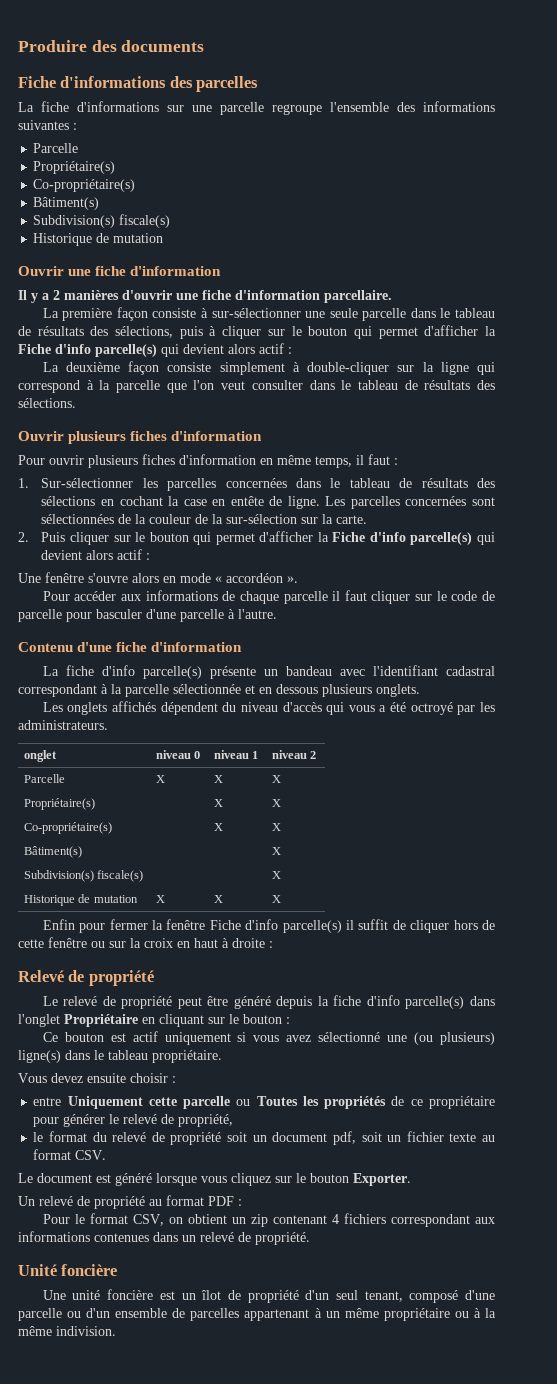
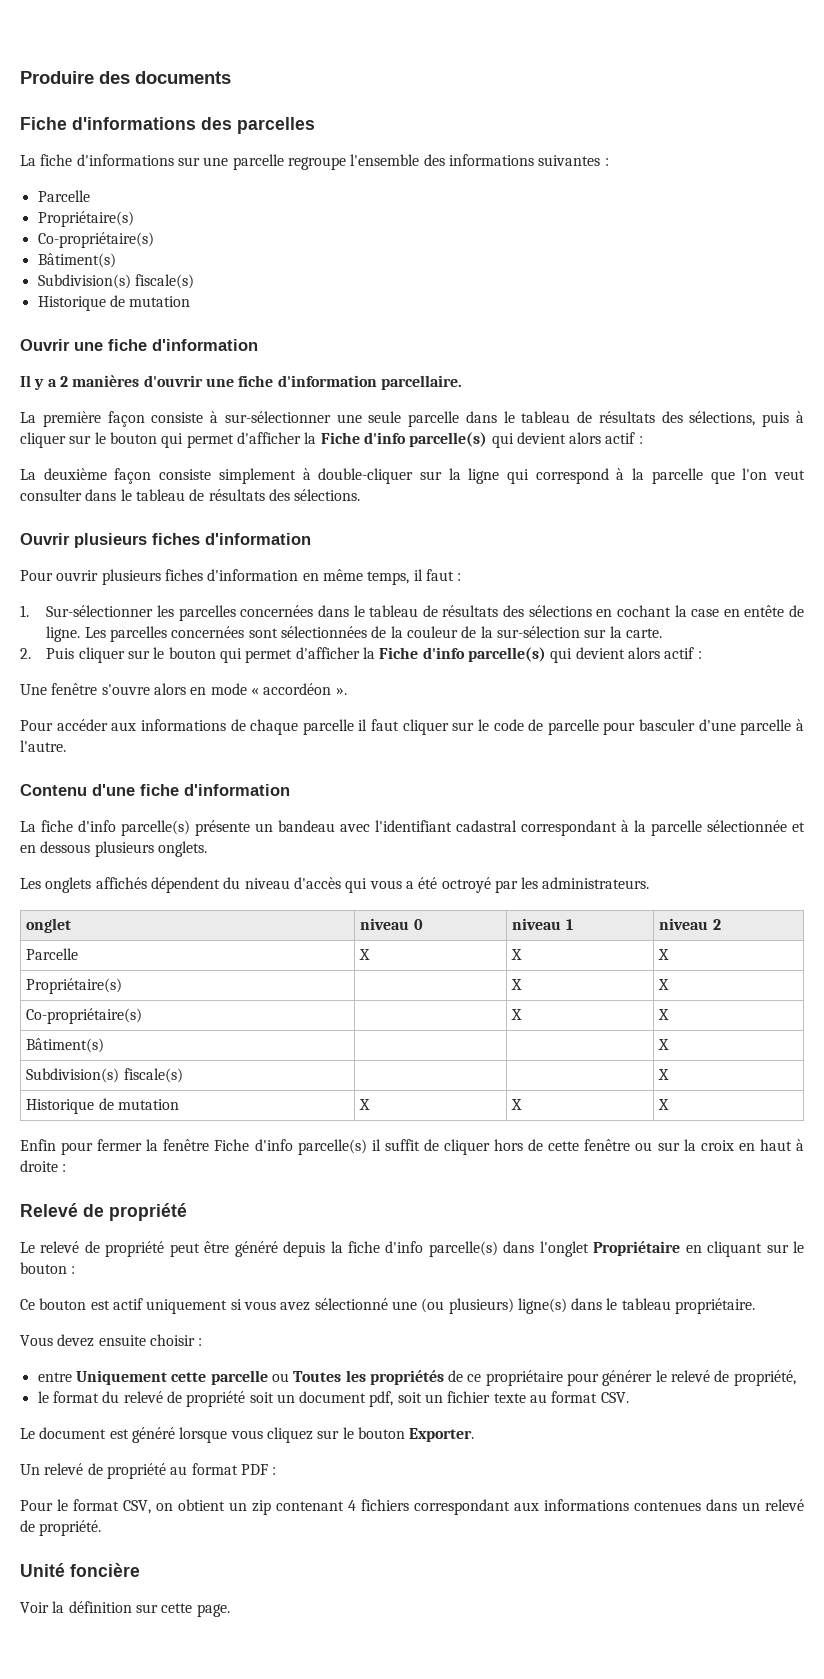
- Une unité foncière est un îlot de propriété d'un seul tenant, composé d'une parcelle ou d'un ensemble de parcelles appartenant à un même propriétaire ou à la même indivision.
+ Voir la définition sur cette page.

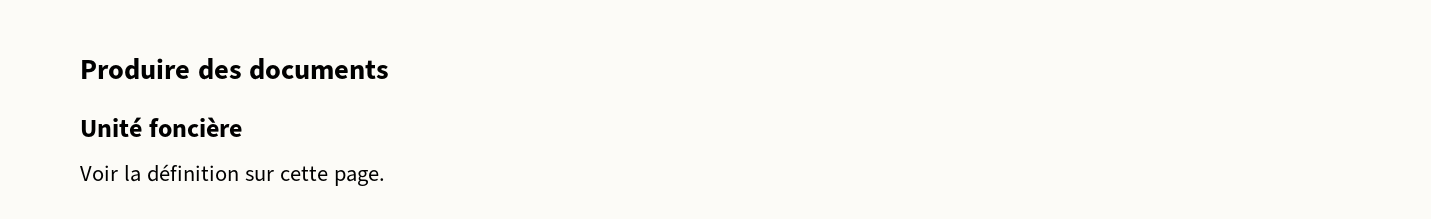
- Fiche d'informations des parcelles
- La fiche d'informations sur une parcelle regroupe l'ensemble des informations suivantes :
- Parcelle
- Propriétaire(s)
- Co-propriétaire(s)
- Bâtiment(s)
- Subdivision(s) fiscale(s)
- Historique de mutation
- Ouvrir une fiche d'information
- Il y a 2 manières d'ouvrir une fiche d'information parcellaire.
- La première façon consiste à sur-sélectionner une seule parcelle dans le tableau de résultats des sélections, puis à cliquer sur le bouton qui permet d'afficher la Fiche d'info parcelle(s) qui devient alors actif :
- La deuxième façon consiste simplement à double-cliquer sur la ligne qui correspond à la parcelle que l'on veut consulter dans le tableau de résultats des sélections.
- Ouvrir plusieurs fiches d'information
- Pour ouvrir plusieurs fiches d'information en même temps, il faut :
- 1. Sur-sélectionner les parcelles concernées dans le tableau de résultats des sélections en cochant la case en entête de ligne. Les parcelles concernées sont sélectionnées de la couleur de la sur-sélection sur la carte.
- 2. Puis cliquer sur le bouton qui permet d'afficher la Fiche d'info parcelle(s) qui devient alors actif :
- Une fenêtre s'ouvre alors en mode « accordéon ».
- Pour accéder aux informations de chaque parcelle il faut cliquer sur le code de parcelle pour basculer d'une parcelle à l'autre.
- Contenu d'une fiche d'information
- La fiche d'info parcelle(s) présente un bandeau avec l'identifiant cadastral correspondant à la parcelle sélectionnée et en dessous plusieurs onglets.
- Les onglets affichés dépendent du niveau d'accès qui vous a été octroyé par les administrateurs.
- onglet | niveau 0 | niveau 1 | niveau 2
- Parcelle | X | X | X
- Propriétaire(s) | | X | X
- Co-propriétaire(s) | | X | X
- Bâtiment(s) | | | X
- Subdivision(s) fiscale(s) | | | X
- Historique de mutation | X | X | X
- Enfin pour fermer la fenêtre Fiche d'info parcelle(s) il suffit de cliquer hors de cette fenêtre ou sur la croix en haut à droite :
- Relevé de propriété
- Le relevé de propriété peut être généré depuis la fiche d'info parcelle(s) dans l'onglet Propriétaire en cliquant sur le bouton :
- Ce bouton est actif uniquement si vous avez sélectionné une (ou plusieurs) ligne(s) dans le tableau propriétaire.
- Vous devez ensuite choisir :
- entre Uniquement cette parcelle ou Toutes les propriétés de ce propriétaire pour générer le relevé de propriété,
- le format du relevé de propriété soit un document pdf, soit un fichier texte au format CSV.
- Le document est généré lorsque vous cliquez sur le bouton Exporter.
- Un relevé de propriété au format PDF :
- Pour le format CSV, on obtient un zip contenant 4 fichiers correspondant aux informations contenues dans un relevé de propriété.

